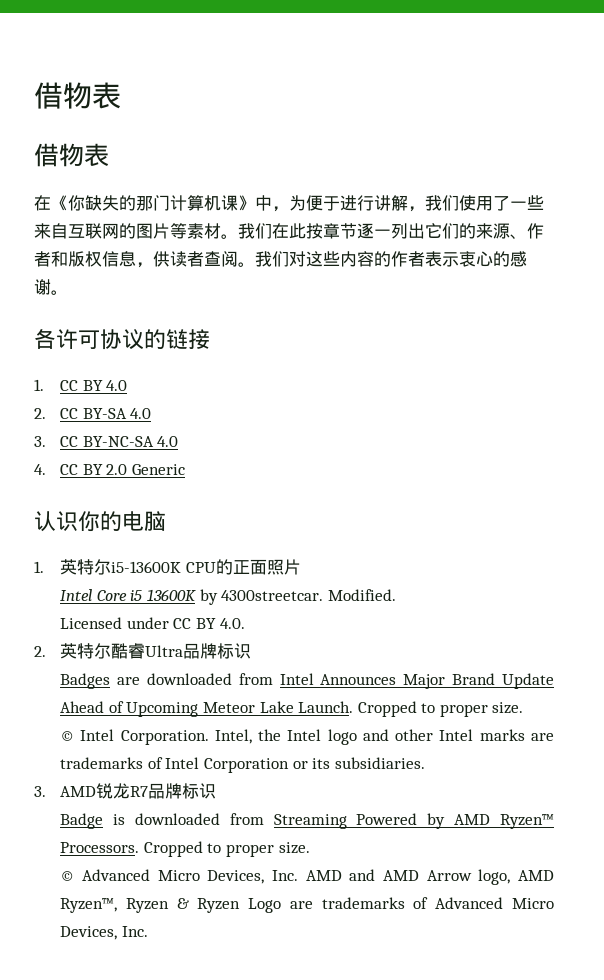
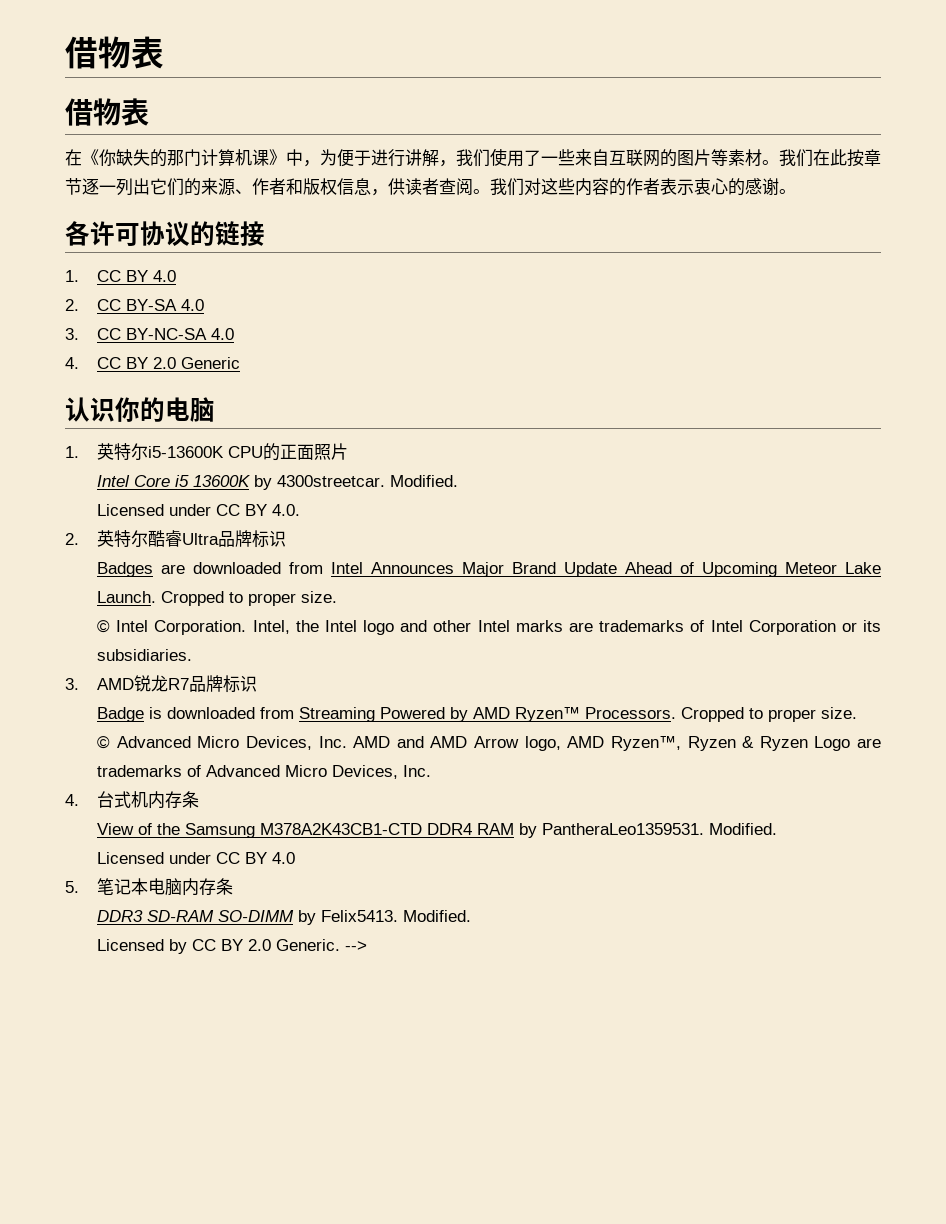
+ 4.台式机内存条
+ View of the Samsung M378A2K43CB1-CTD DDR4 RAM by PantheraLeo1359531. Modified.
+ Licensed under CC BY 4.0
+ 5.笔记本电脑内存条
+ DDR3 SD-RAM SO-DIMM by Felix5413. Modified.
+ Licensed by CC BY 2.0 Generic. -->

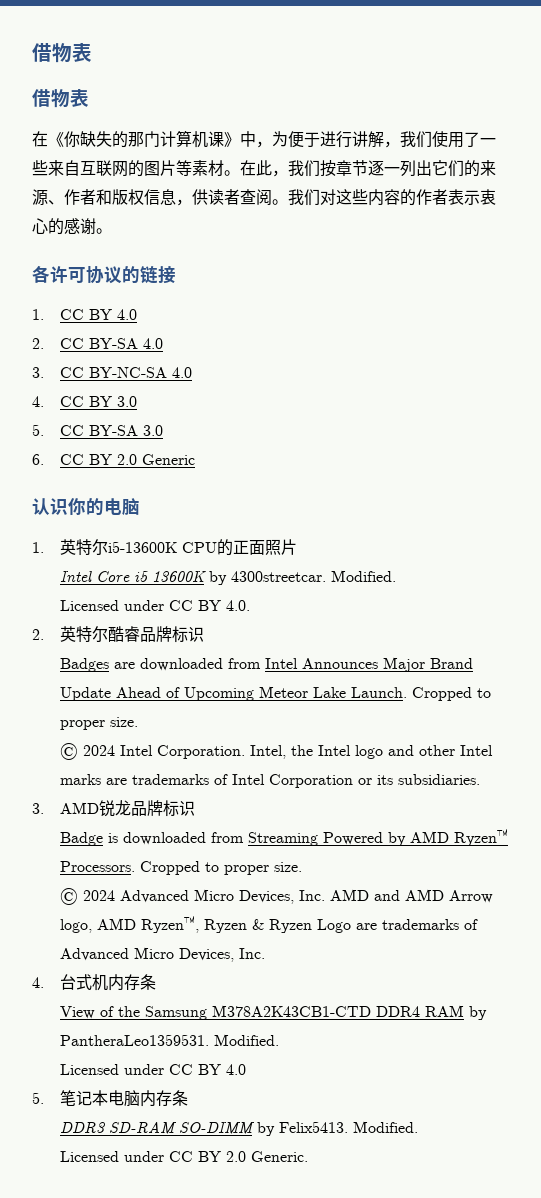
- 我们在此按章节逐一列出它们的来源、作者和版权信息，供读者查阅。
+ 在此，我们按章节逐一列出它们的来源、作者和版权信息，供读者查阅。
- 4. CC BY 2.0 Generic
+ 4. CC BY 3.0
+ 5. CC BY-SA 3.0
+ 6. CC BY 2.0 Generic
- 2.英特尔酷睿Ultra品牌标识
+ 2.英特尔酷睿品牌标识
- © Intel Corporation.
+ © 2024 Intel Corporation.
- 3. AMD锐龙R7品牌标识
+ 3. AMD锐龙品牌标识
- © Advanced Micro Devices, Inc. AMD and AMD Arrow logo, AMD Ryzen™, Ryzen & Ryzen Logo are trademarks of Advanced Micro Devices, Inc.
+ © 2024 Advanced Micro Devices, Inc. AMD and AMD Arrow logo, AMD Ryzen™, Ryzen & Ryzen Logo are trademarks of Advanced Micro Devices, Inc.
- Licensed by CC BY 2.0 Generic. -->
+ Licensed under CC BY 2.0 Generic.

